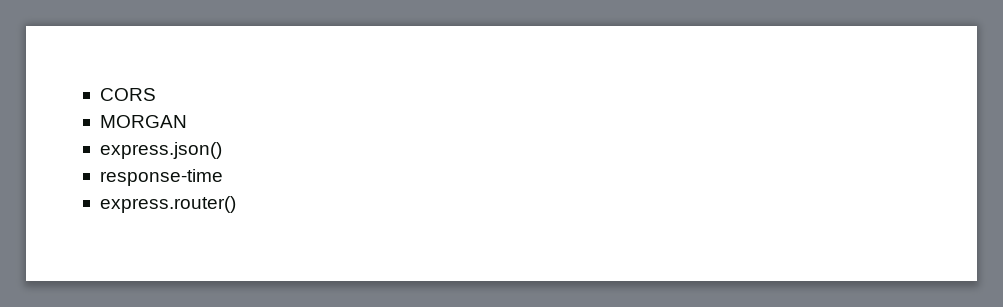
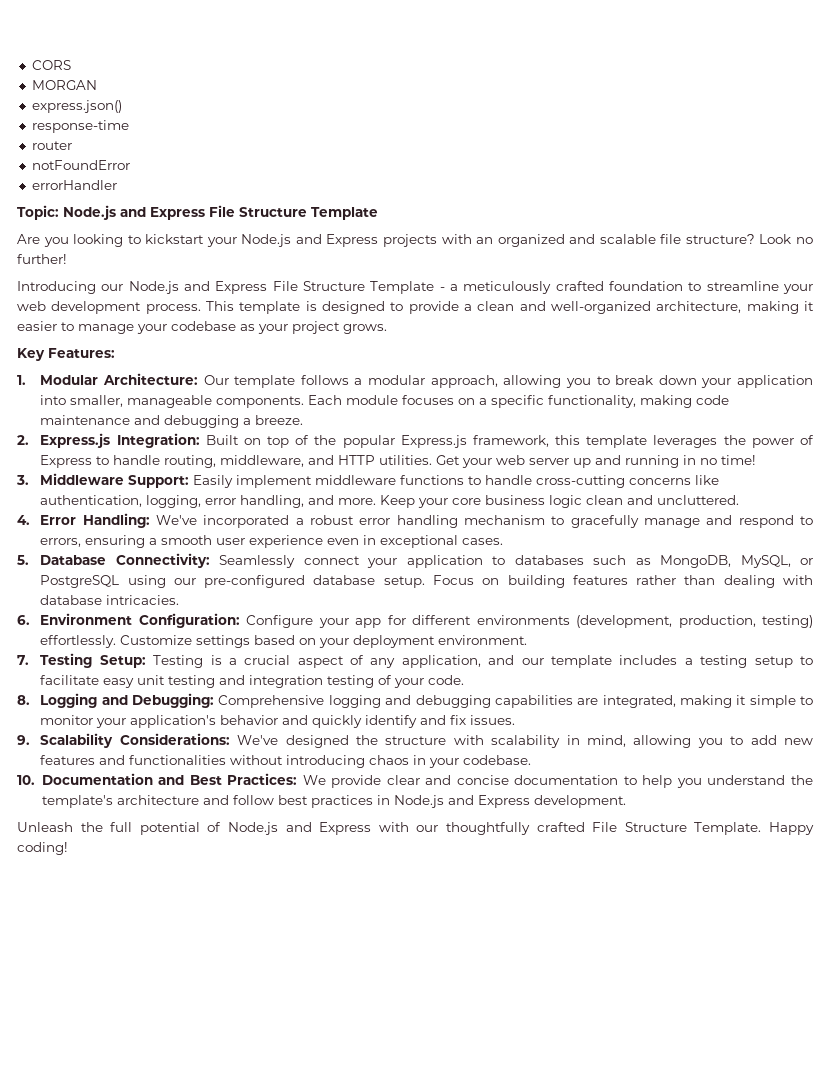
- express.router()
+ router
+ notFoundError
+ errorHandler
+ Topic: Node.js and Express File Structure Template
+ Are you looking to kickstart your Node.js and Express projects with an organized and scalable file structure? Look no further!
+ Introducing our Node.js and Express File Structure Template - a meticulously crafted foundation to streamline your web development process. This template is designed to provide a clean and well-organized architecture, making it easier to manage your codebase as your project grows.
+ Key Features:
+ 1. Modular Architecture: Our template follows a modular approach, allowing you to break down your application into smaller, manageable components. Each module focuses on a specific functionality, making code maintenance and debugging a breeze.
+ 2. Express.js Integration: Built on top of the popular Express.js framework, this template leverages the power of Express to handle routing, middleware, and HTTP utilities. Get your web server up and running in no time!
+ 3. Middleware Support: Easily implement middleware functions to handle cross-cutting concerns like authentication, logging, error handling, and more. Keep your core business logic clean and uncluttered.
+ 4. Error Handling: We've incorporated a robust error handling mechanism to gracefully manage and respond to errors, ensuring a smooth user experience even in exceptional cases.
+ 5. Database Connectivity: Seamlessly connect your application to databases such as MongoDB, MySQL, or PostgreSQL using our pre-configured database setup. Focus on building features rather than dealing with database intricacies.
+ 6. Environment Configuration: Configure your app for different environments (development, production, testing) effortlessly. Customize settings based on your deployment environment.
+ 7. Testing Setup: Testing is a crucial aspect of any application, and our template includes a testing setup to facilitate easy unit testing and integration testing of your code.
+ 8. Logging and Debugging: Comprehensive logging and debugging capabilities are integrated, making it simple to monitor your application's behavior and quickly identify and fix issues.
+ 9. Scalability Considerations: We've designed the structure with scalability in mind, allowing you to add new features and functionalities without introducing chaos in your codebase.
+ 10. Documentation and Best Practices: We provide clear and concise documentation to help you understand the template's architecture and follow best practices in Node.js and Express development.
+ Unleash the full potential of Node.js and Express with our thoughtfully crafted File Structure Template. Happy coding!

